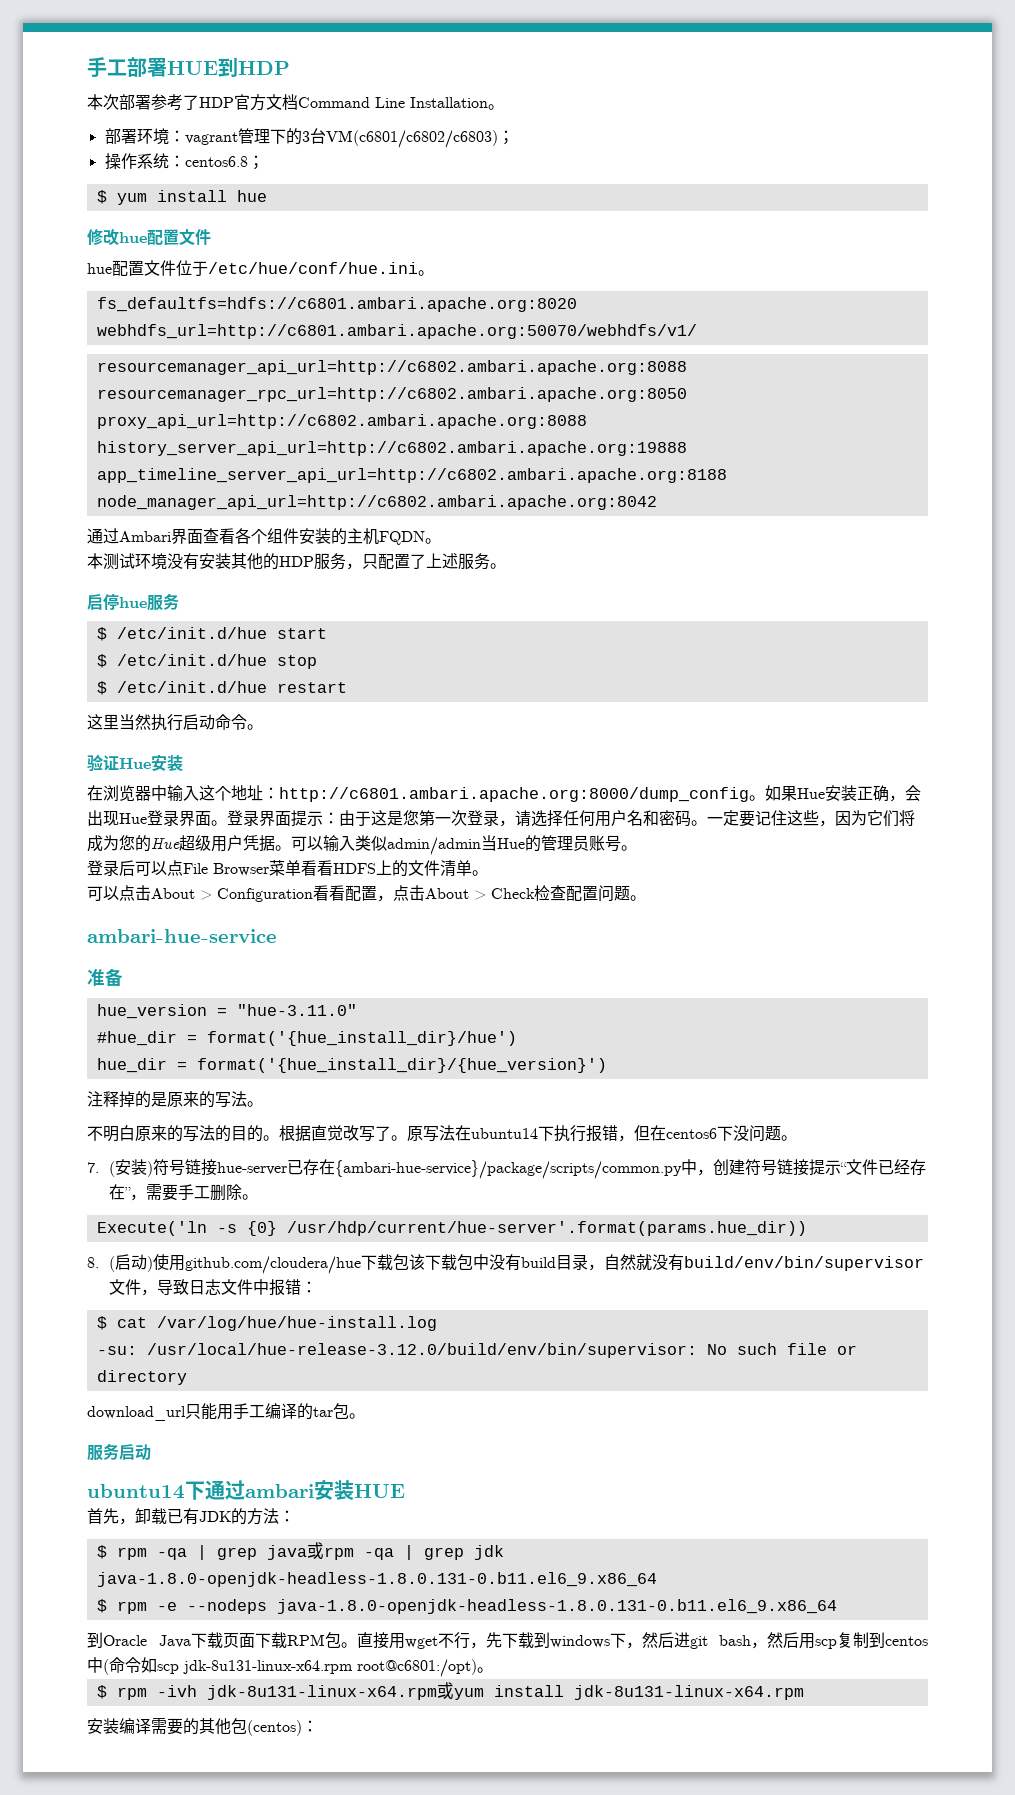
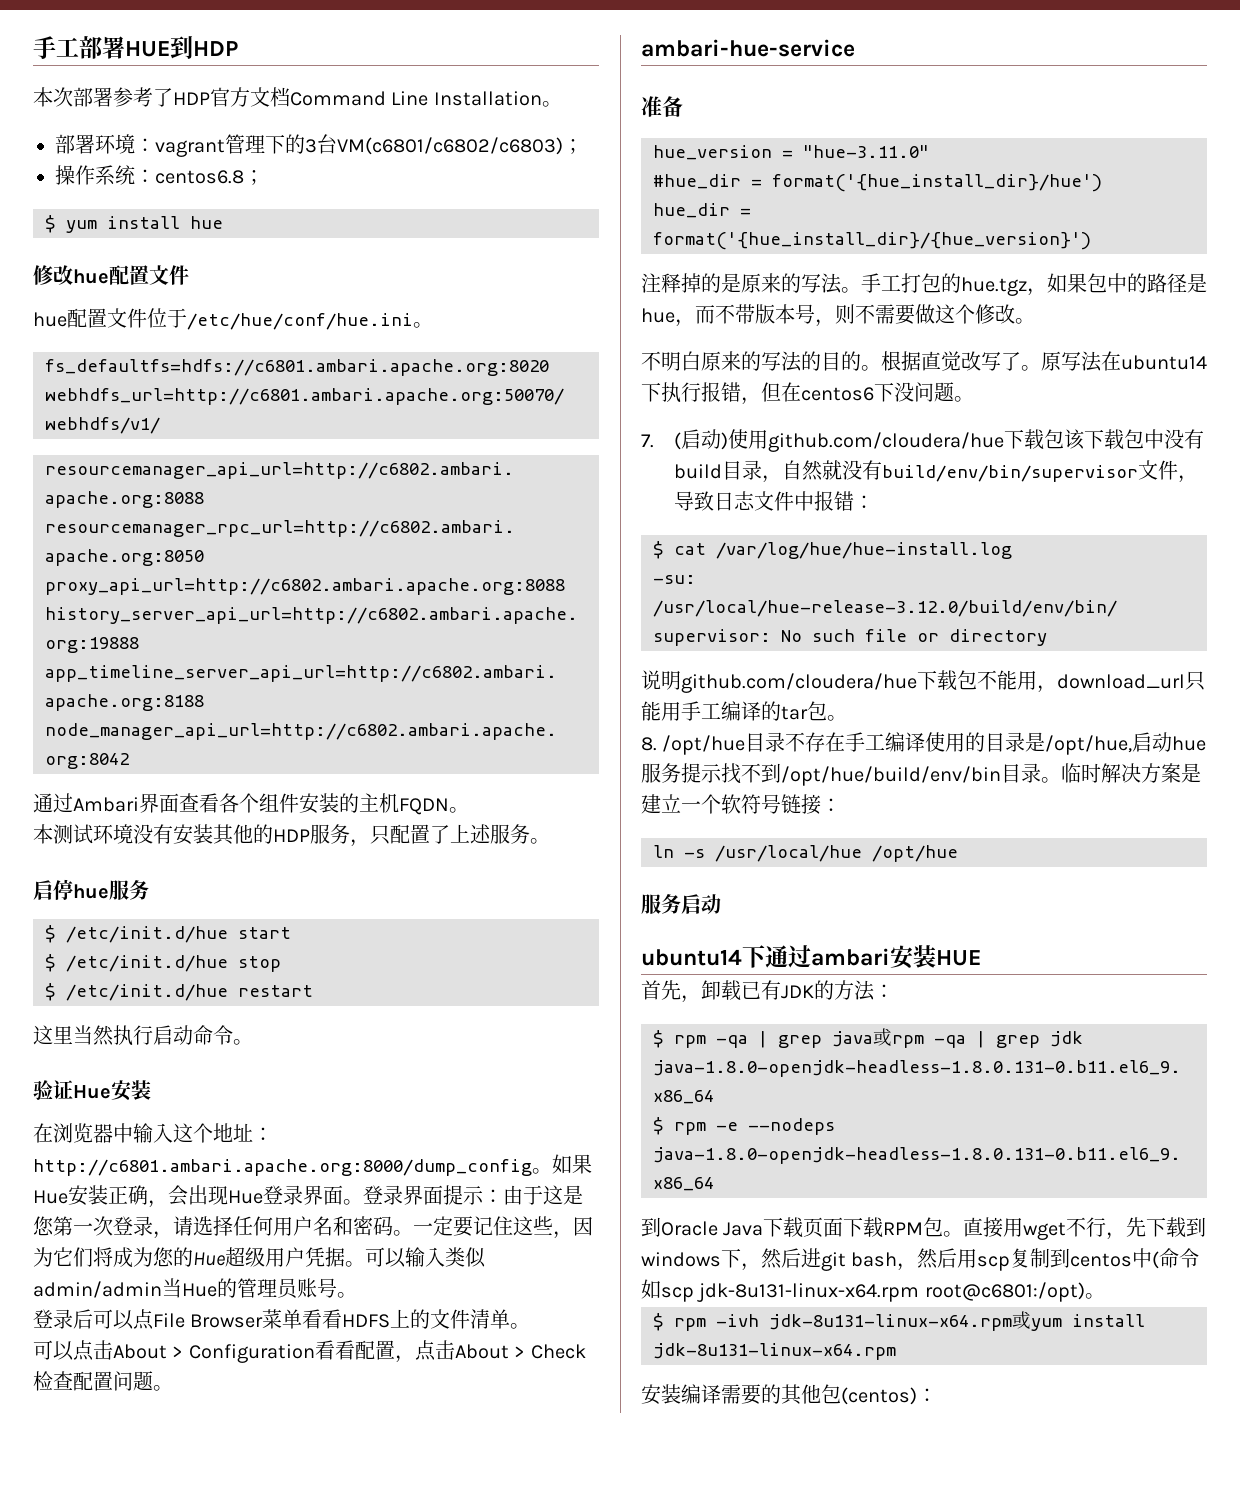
+ 手工打包的hue.tgz，如果包中的路径是hue，而不带版本号，则不需要做这个修改。
- 7. (安装)符号链接hue-server已存在{ambari-hue-service}/package/scripts/common.py中，创建符号链接提示“文件已经存在”，需要手工删除。
- Execute('ln -s {0} /usr/hdp/current/hue-server'.format(params.hue_dir))
- 8. (启动)使用github.com/cloudera/hue下载包该下载包中没有build目录，自然就没有build/env/bin/supervisor文件，导致日志文件中报错：
+ 7. (启动)使用github.com/cloudera/hue下载包该下载包中没有build目录，自然就没有build/env/bin/supervisor文件，导致日志文件中报错：
- download_url只能用手工编译的tar包。
+ 说明github.com/cloudera/hue下载包不能用，download_url只能用手工编译的tar包。
+ 8. /opt/hue目录不存在手工编译使用的目录是/opt/hue,启动hue服务提示找不到/opt/hue/build/env/bin目录。临时解决方案是建立一个软符号链接：
+ ln -s /usr/local/hue /opt/hue

